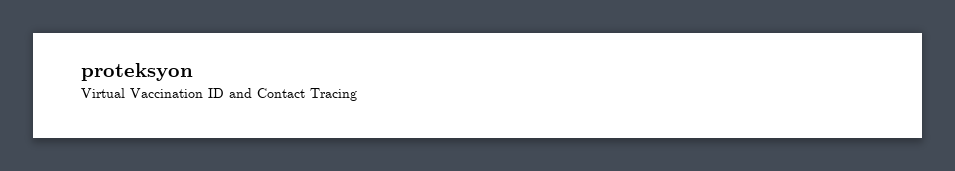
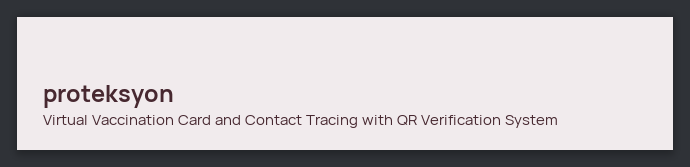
- Virtual Vaccination ID and Contact Tracing
+ Virtual Vaccination Card and Contact Tracing with QR Verification System

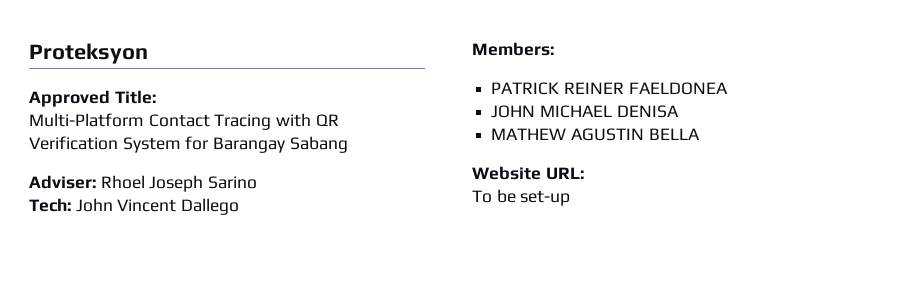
- proteksyon
- Virtual Vaccination Card and Contact Tracing with QR Verification System
+ Proteksyon
+ Approved Title:
+ Multi-Platform Contact Tracing with QR Verification System for Barangay Sabang
+ Adviser: Rhoel Joseph Sarino
+ Tech: John Vincent Dallego
+ Members:
+ PATRICK REINER FAELDONEA
+ JOHN MICHAEL DENISA
+ MATHEW AGUSTIN BELLA
+ Website URL:
+ To be set-up

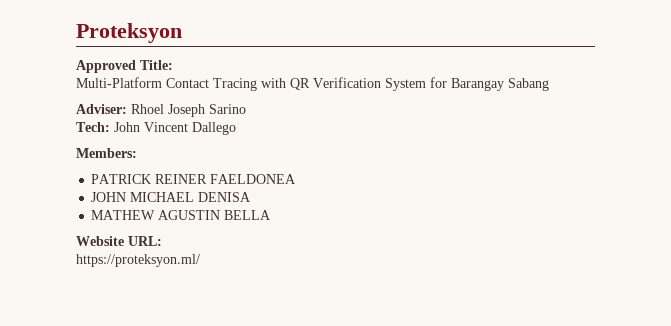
- To be set-up
+ https://proteksyon.ml/

